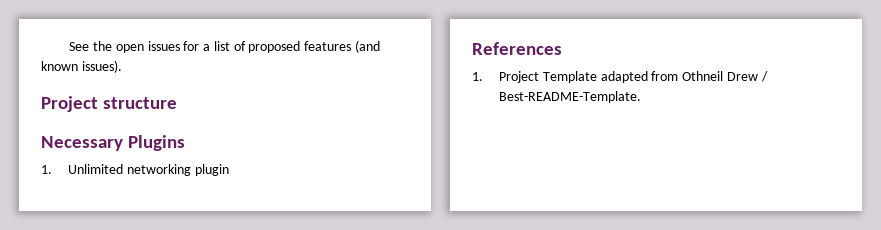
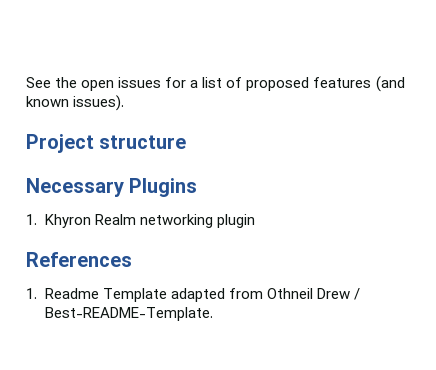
- 1. Unlimited networking plugin
+ 1. Khyron Realm networking plugin
- 1. Project Template adapted from Othneil Drew / Best-README-Template.
+ 1. Readme Template adapted from Othneil Drew / Best-README-Template.

